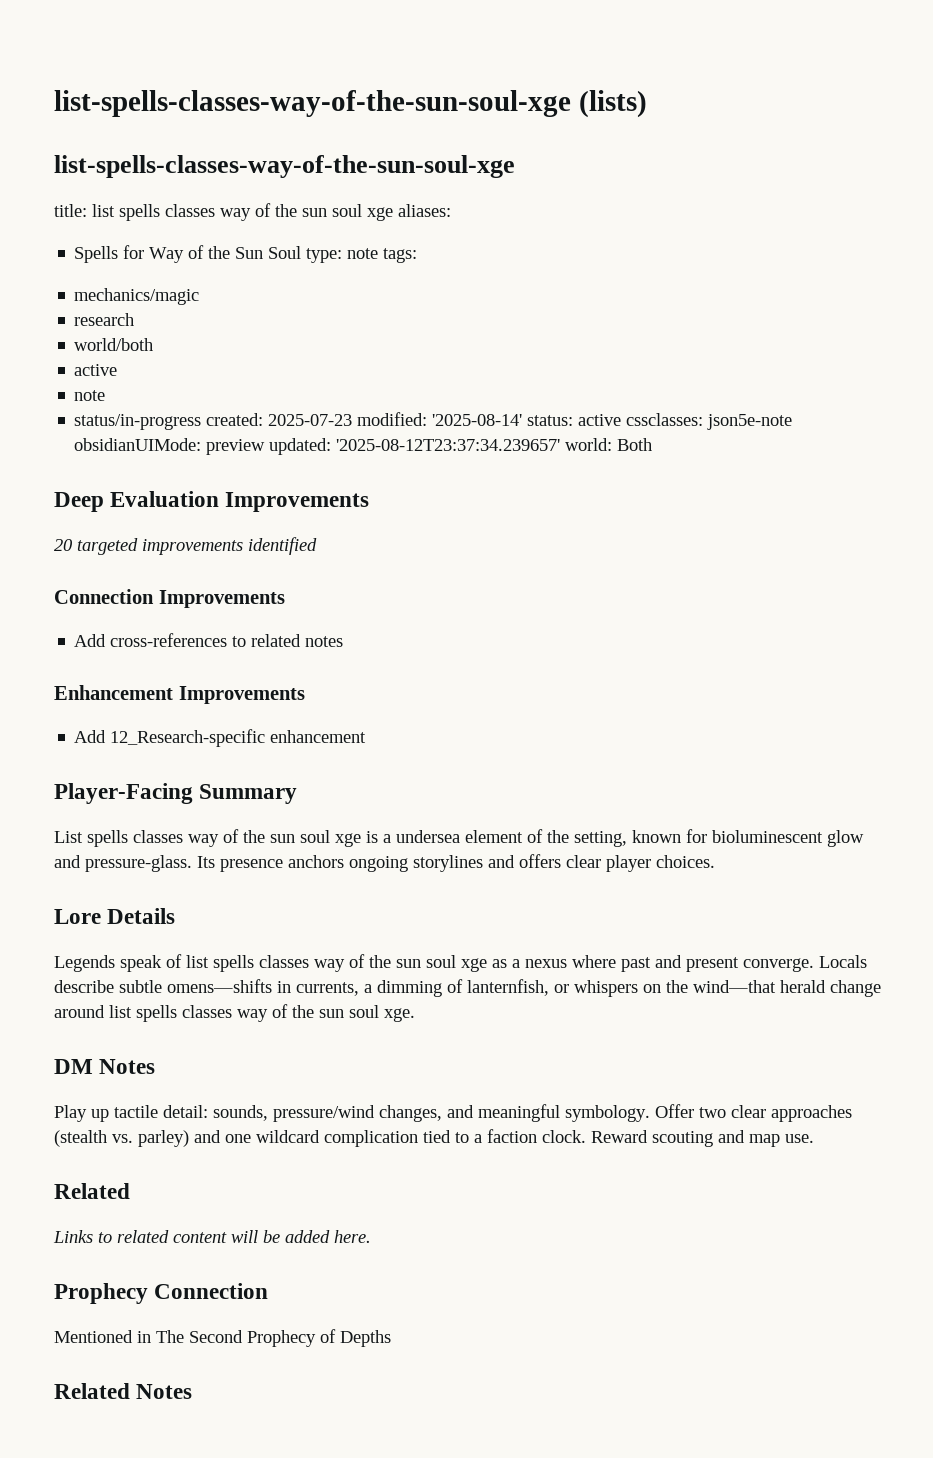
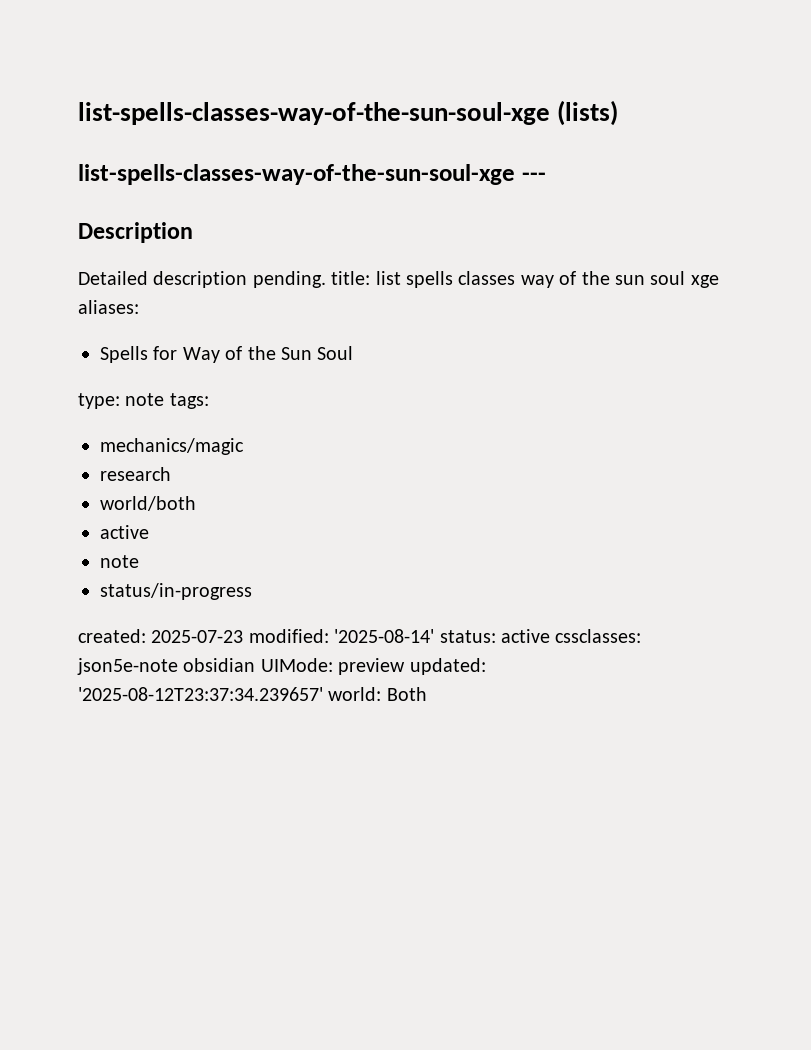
  list-spells-classes-way-of-the-sun-soul-xge (lists)
- list-spells-classes-way-of-the-sun-soul-xge
- title: list spells classes way of the sun soul xge aliases:
+ list-spells-classes-way-of-the-sun-soul-xge ---
+ Description
+ Detailed description pending. title: list spells classes way of the sun soul xge aliases:
- Spells for Way of the Sun Soul type: note tags:
+ Spells for Way of the Sun Soul
+ type: note tags:
- status/in-progress created: 2025-07-23 modified: '2025-08-14' status: active cssclasses: json5e-note obsidianUIMode: preview updated: '2025-08-12T23:37:34.239657' world: Both
+ status/in-progress
+ created: 2025-07-23 modified: '2025-08-14' status: active cssclasses: json5e-note obsidian UIMode: preview updated: '2025-08-12T23:37:34.239657' world: Both
- Deep Evaluation Improvements
- 20 targeted improvements identified
- Connection Improvements
- Add cross-references to related notes
- Enhancement Improvements
- Add 12_Research-specific enhancement
- Player-Facing Summary
- List spells classes way of the sun soul xge is a undersea element of the setting, known for bioluminescent glow and pressure-glass. Its presence anchors ongoing storylines and offers clear player choices.
- Lore Details
- Legends speak of list spells classes way of the sun soul xge as a nexus where past and present converge. Locals describe subtle omens—shifts in currents, a dimming of lanternfish, or whispers on the wind—that herald change around list spells classes way of the sun soul xge.
- DM Notes
- Play up tactile detail: sounds, pressure/wind changes, and meaningful symbology. Offer two clear approaches (stealth vs. parley) and one wildcard complication tied to a faction clock. Reward scouting and map use.
- Related
- Links to related content will be added here.
- Prophecy Connection
- Mentioned in The Second Prophecy of Depths
- Related Notes

